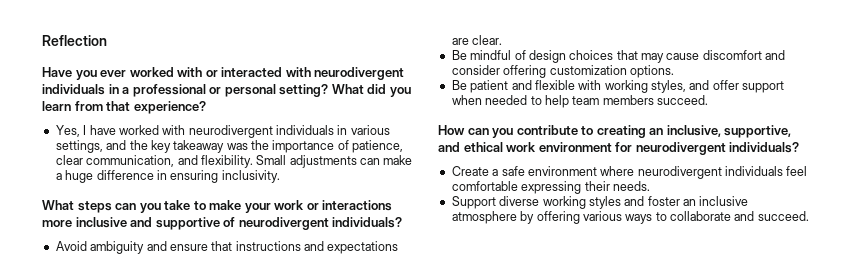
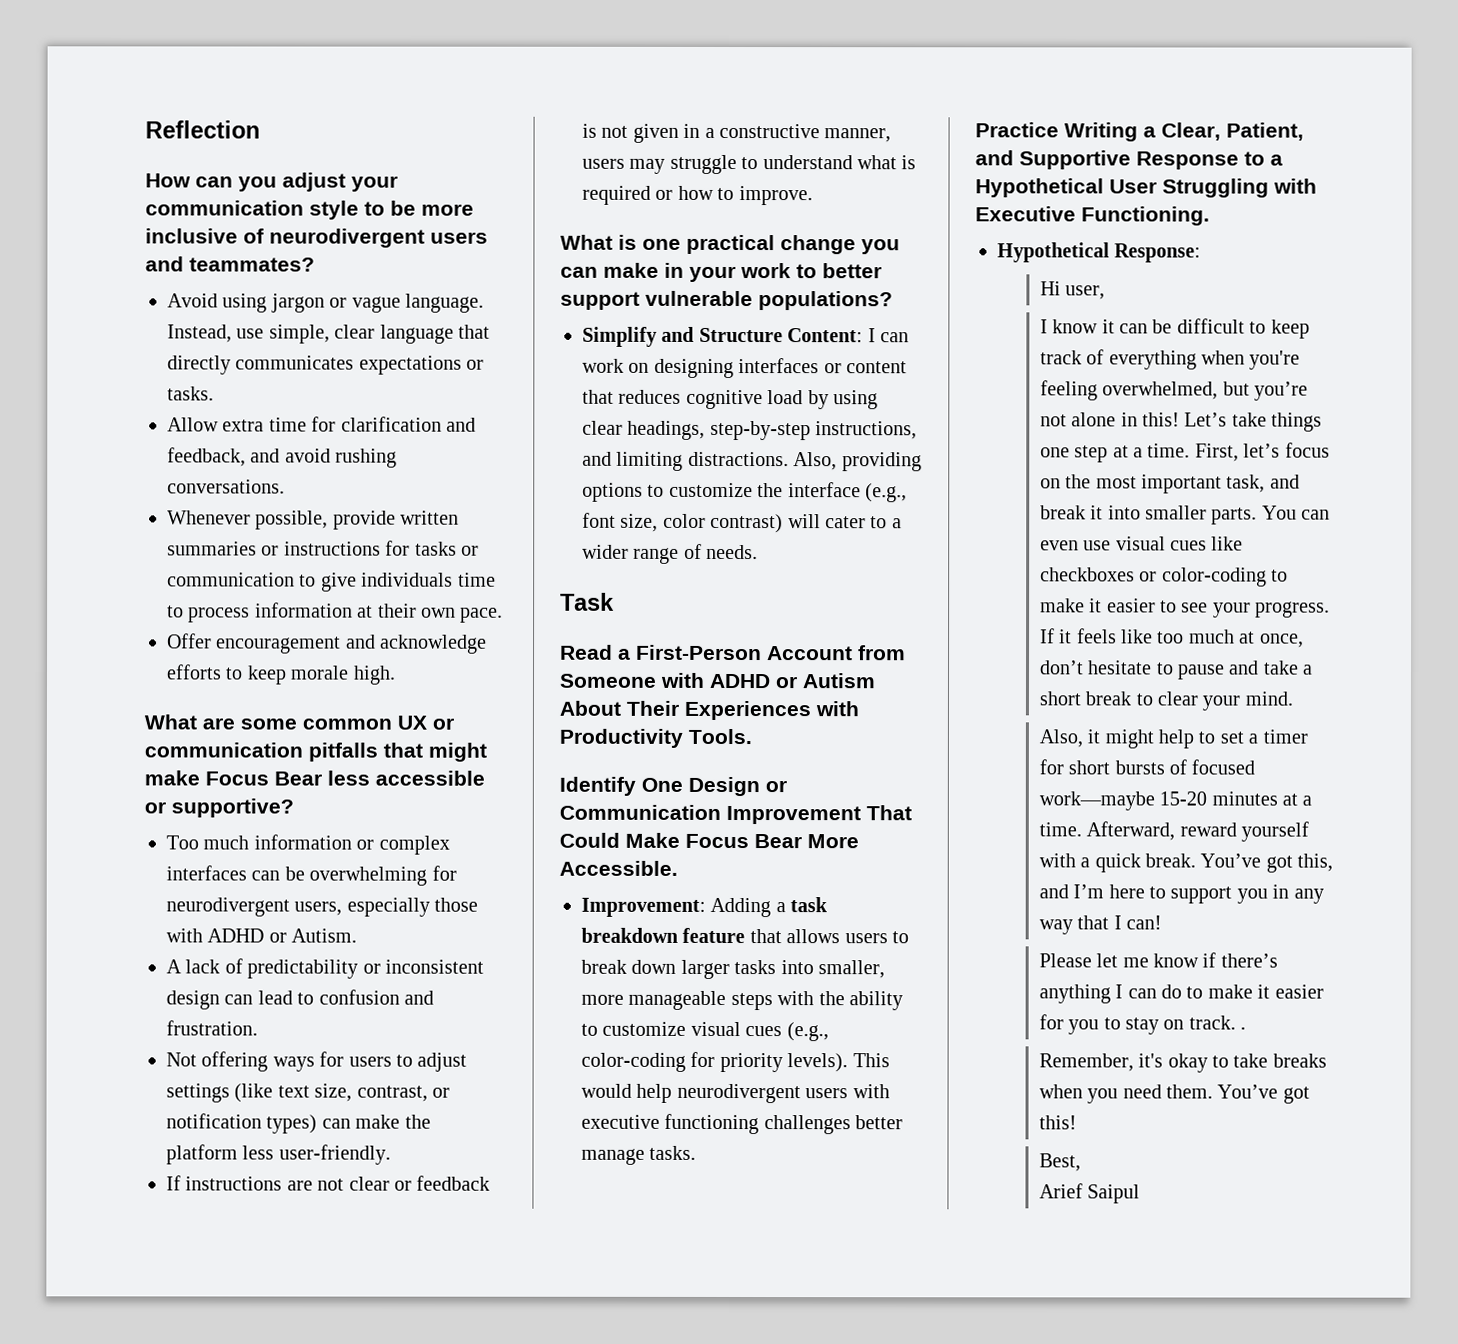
- Have you ever worked with or interacted with neurodivergent individuals in a professional or personal setting? What did you learn from that experience?
- Yes, I have worked with neurodivergent individuals in various settings, and the key takeaway was the importance of patience, clear communication, and flexibility. Small adjustments can make a huge difference in ensuring inclusivity.
- What steps can you take to make your work or interactions more inclusive and supportive of neurodivergent individuals?
- Avoid ambiguity and ensure that instructions and expectations are clear.
- Be mindful of design choices that may cause discomfort and consider offering customization options.
- Be patient and flexible with working styles, and offer support when needed to help team members succeed.
- How can you contribute to creating an inclusive, supportive, and ethical work environment for neurodivergent individuals?
- Create a safe environment where neurodivergent individuals feel comfortable expressing their needs.
- Support diverse working styles and foster an inclusive atmosphere by offering various ways to collaborate and succeed.
+ How can you adjust your communication style to be more inclusive of neurodivergent users and teammates?
+ Avoid using jargon or vague language. Instead, use simple, clear language that directly communicates expectations or tasks.
+ Allow extra time for clarification and feedback, and avoid rushing conversations.
+ Whenever possible, provide written summaries or instructions for tasks or communication to give individuals time to process information at their own pace.
+ Offer encouragement and acknowledge efforts to keep morale high.
+ What are some common UX or communication pitfalls that might make Focus Bear less accessible or supportive?
+ Too much information or complex interfaces can be overwhelming for neurodivergent users, especially those with ADHD or Autism.
+ A lack of predictability or inconsistent design can lead to confusion and frustration.
+ Not offering ways for users to adjust settings (like text size, contrast, or notification types) can make the platform less user-friendly.
+ If instructions are not clear or feedback is not given in a constructive manner, users may struggle to understand what is required or how to improve.
+ What is one practical change you can make in your work to better support vulnerable populations?
+ Simplify and Structure Content: I can work on designing interfaces or content that reduces cognitive load by using clear headings, step-by-step instructions, and limiting distractions. Also, providing options to customize the interface (e.g., font size, color contrast) will cater to a wider range of needs.
+ Task
+ Read a First-Person Account from Someone with ADHD or Autism About Their Experiences with Productivity Tools.
+ Identify One Design or Communication Improvement That Could Make Focus Bear More Accessible.
+ Improvement: Adding a task breakdown feature that allows users to break down larger tasks into smaller, more manageable steps with the ability to customize visual cues (e.g., color-coding for priority levels). This would help neurodivergent users with executive functioning challenges better manage tasks.
+ Practice Writing a Clear, Patient, and Supportive Response to a Hypothetical User Struggling with Executive Functioning.
+ Hypothetical Response:
+ Hi user,
+ I know it can be difficult to keep track of everything when you're feeling overwhelmed, but you’re not alone in this! Let’s take things one step at a time. First, let’s focus on the most important task, and break it into smaller parts. You can even use visual cues like checkboxes or color-coding to make it easier to see your progress. If it feels like too much at once, don’t hesitate to pause and take a short break to clear your mind.
+ Also, it might help to set a timer for short bursts of focused work—maybe 15-20 minutes at a time. Afterward, reward yourself with a quick break. You’ve got this, and I’m here to support you in any way that I can!
+ Please let me know if there’s anything I can do to make it easier for you to stay on track. .
+ Remember, it's okay to take breaks when you need them. You’ve got this!
+ Best,
+ Arief Saipul

